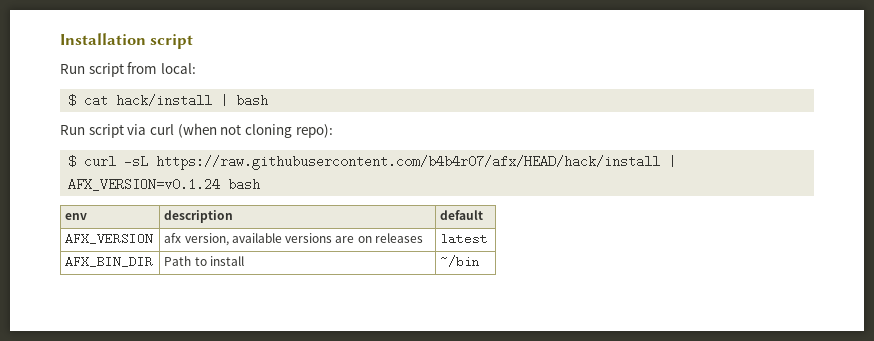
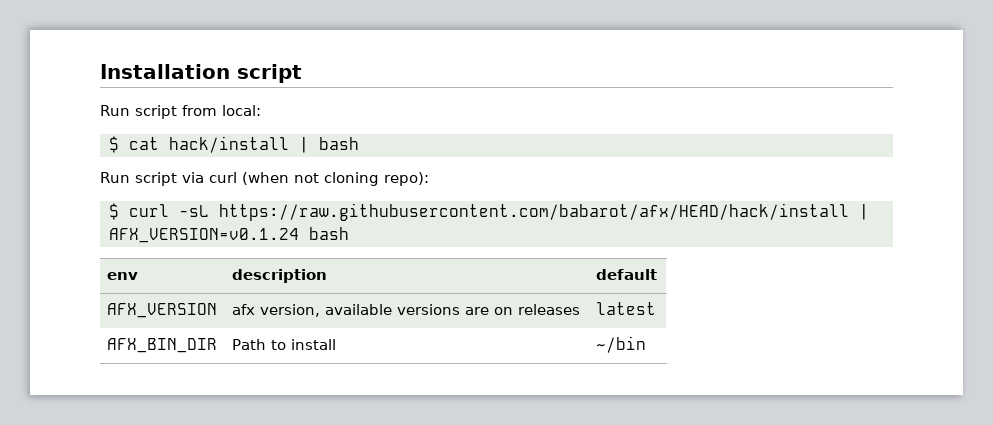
- $ curl -sL https://raw.githubusercontent.com/b4b4r07/afx/HEAD/hack/install | AFX_VERSION=v0.1.24 bash
+ $ curl -sL https://raw.githubusercontent.com/babarot/afx/HEAD/hack/install | AFX_VERSION=v0.1.24 bash

